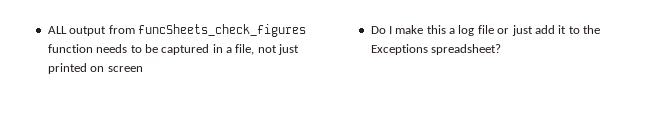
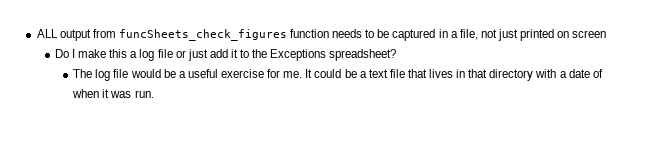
+ The log file would be a useful exercise for me. It could be a text file that lives in that directory with a date of when it was run.

